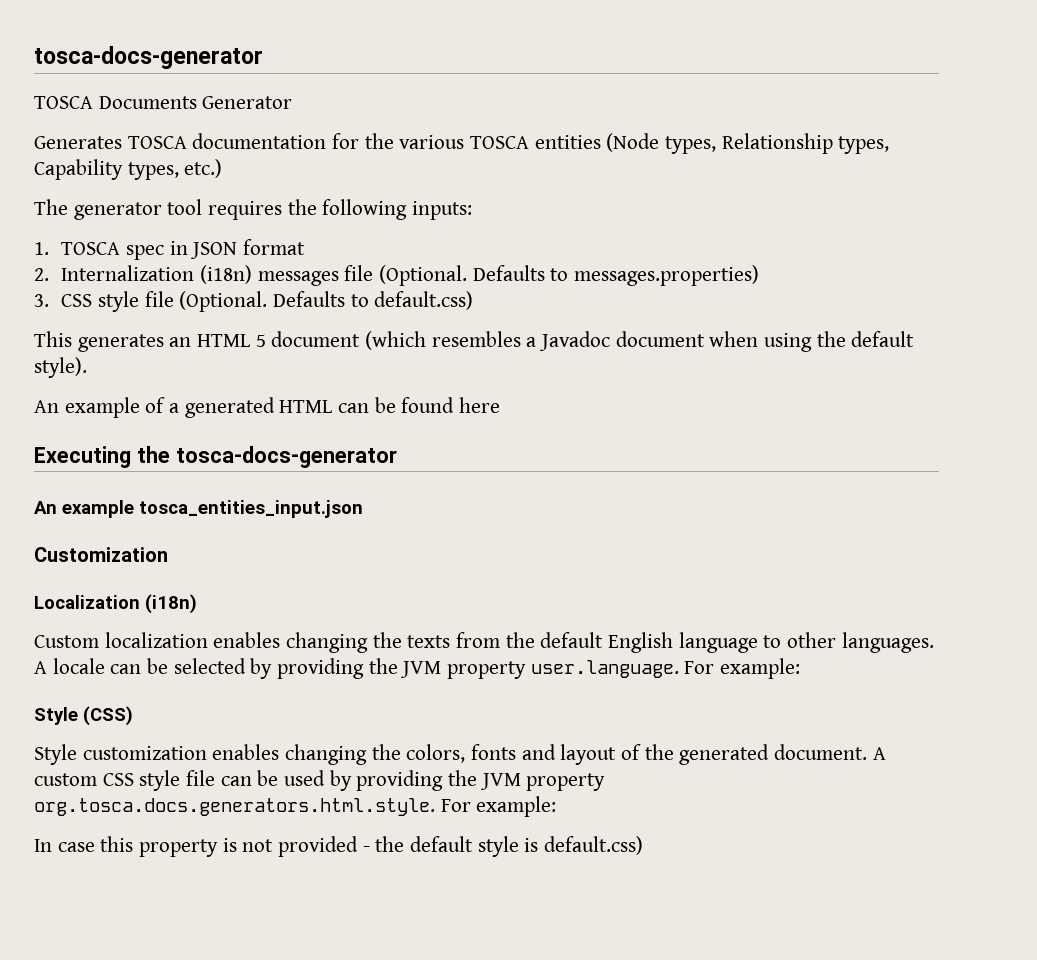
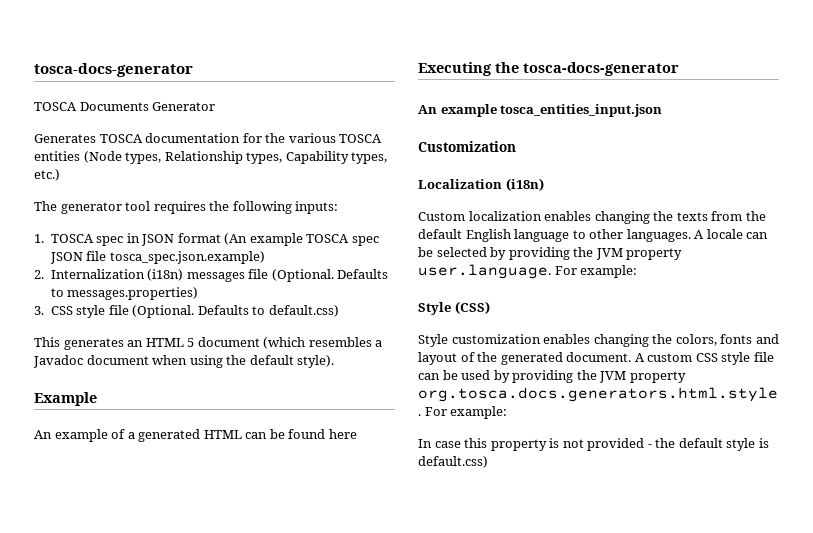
- 1. TOSCA spec in JSON format
+ 1. TOSCA spec in JSON format (An example TOSCA spec JSON file tosca_spec.json.example)
+ Example

